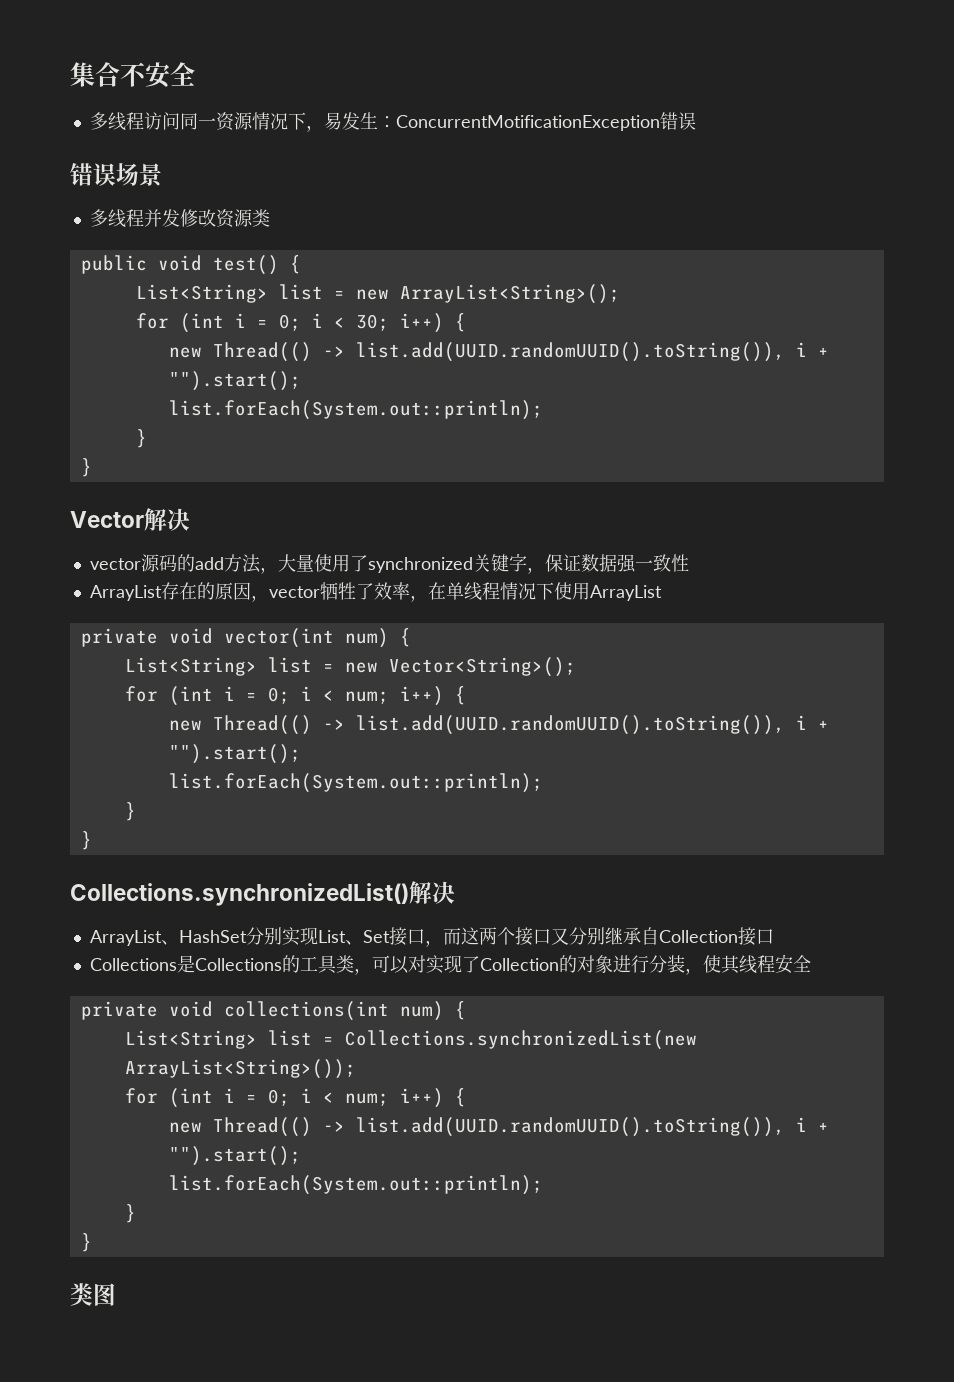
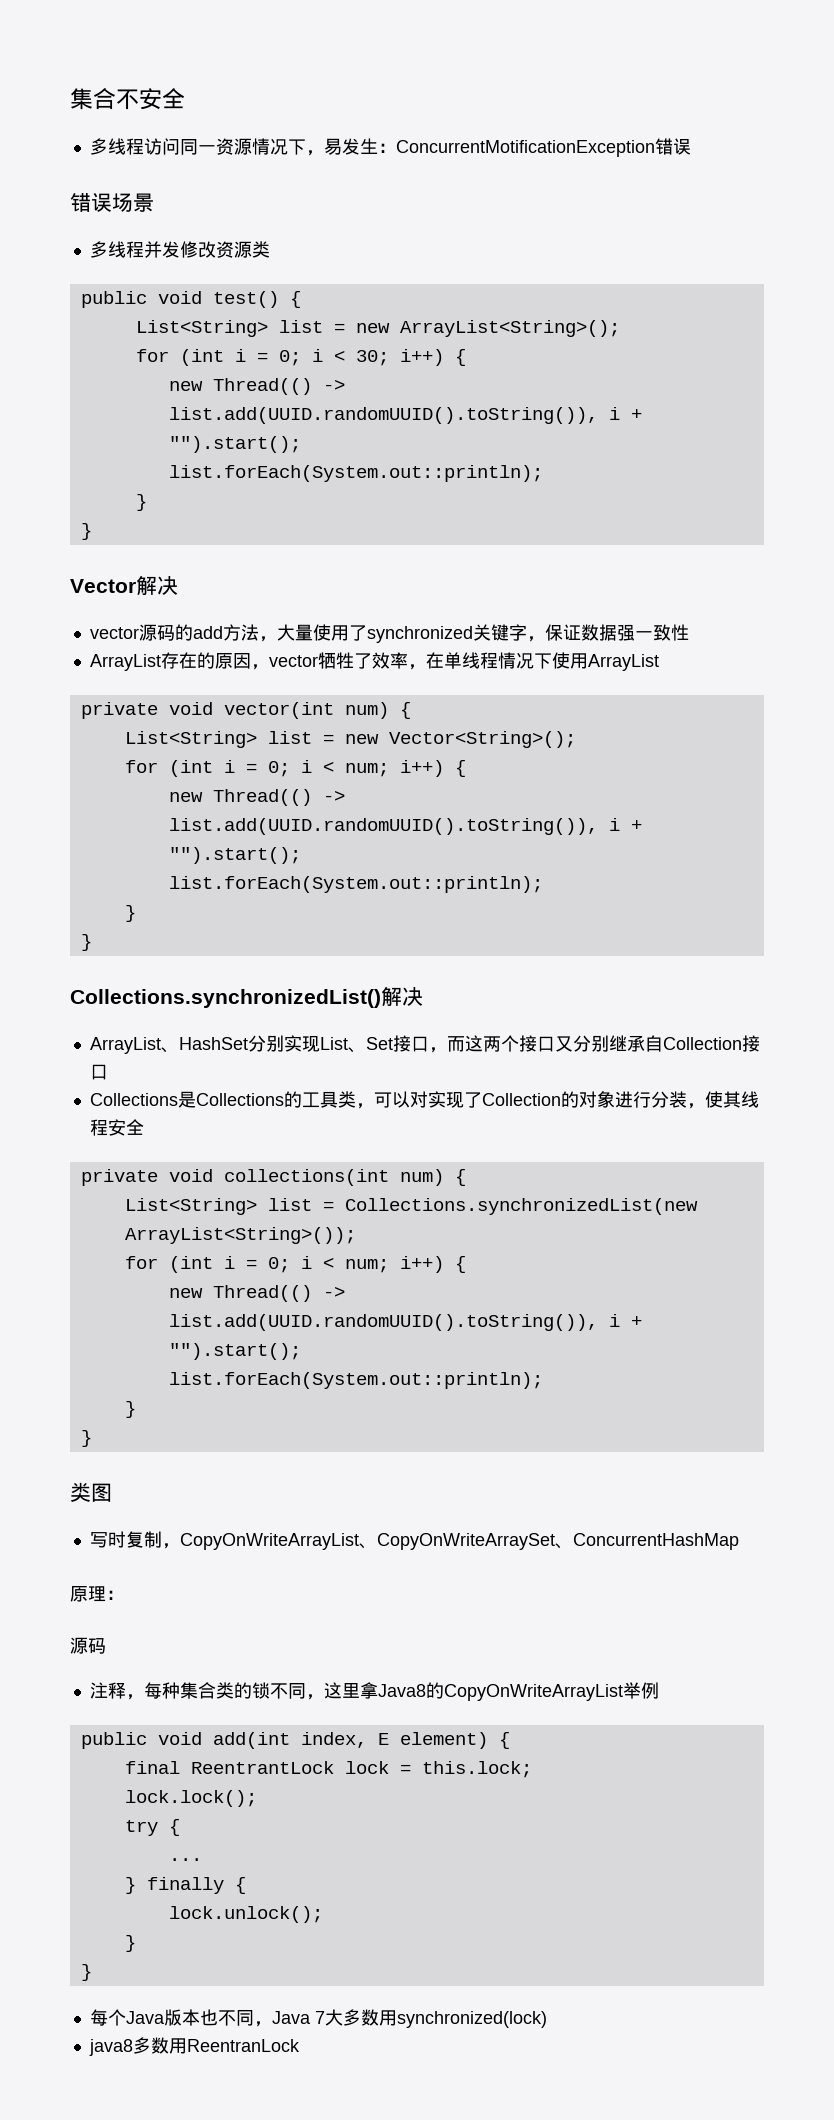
+ 写时复制，CopyOnWriteArrayList、CopyOnWriteArraySet、ConcurrentHashMap
+ 原理：
+ 源码
+ 注释，每种集合类的锁不同，这里拿Java8的CopyOnWriteArrayList举例
+ public void add(int index, E element) {
+ final ReentrantLock lock = this.lock;
+ lock.lock();
+ try {
+ ...
+ } finally {
+ lock.unlock();
+ }
+ }
+ 每个Java版本也不同，Java 7大多数用synchronized(lock)
+ java8多数用ReentranLock

